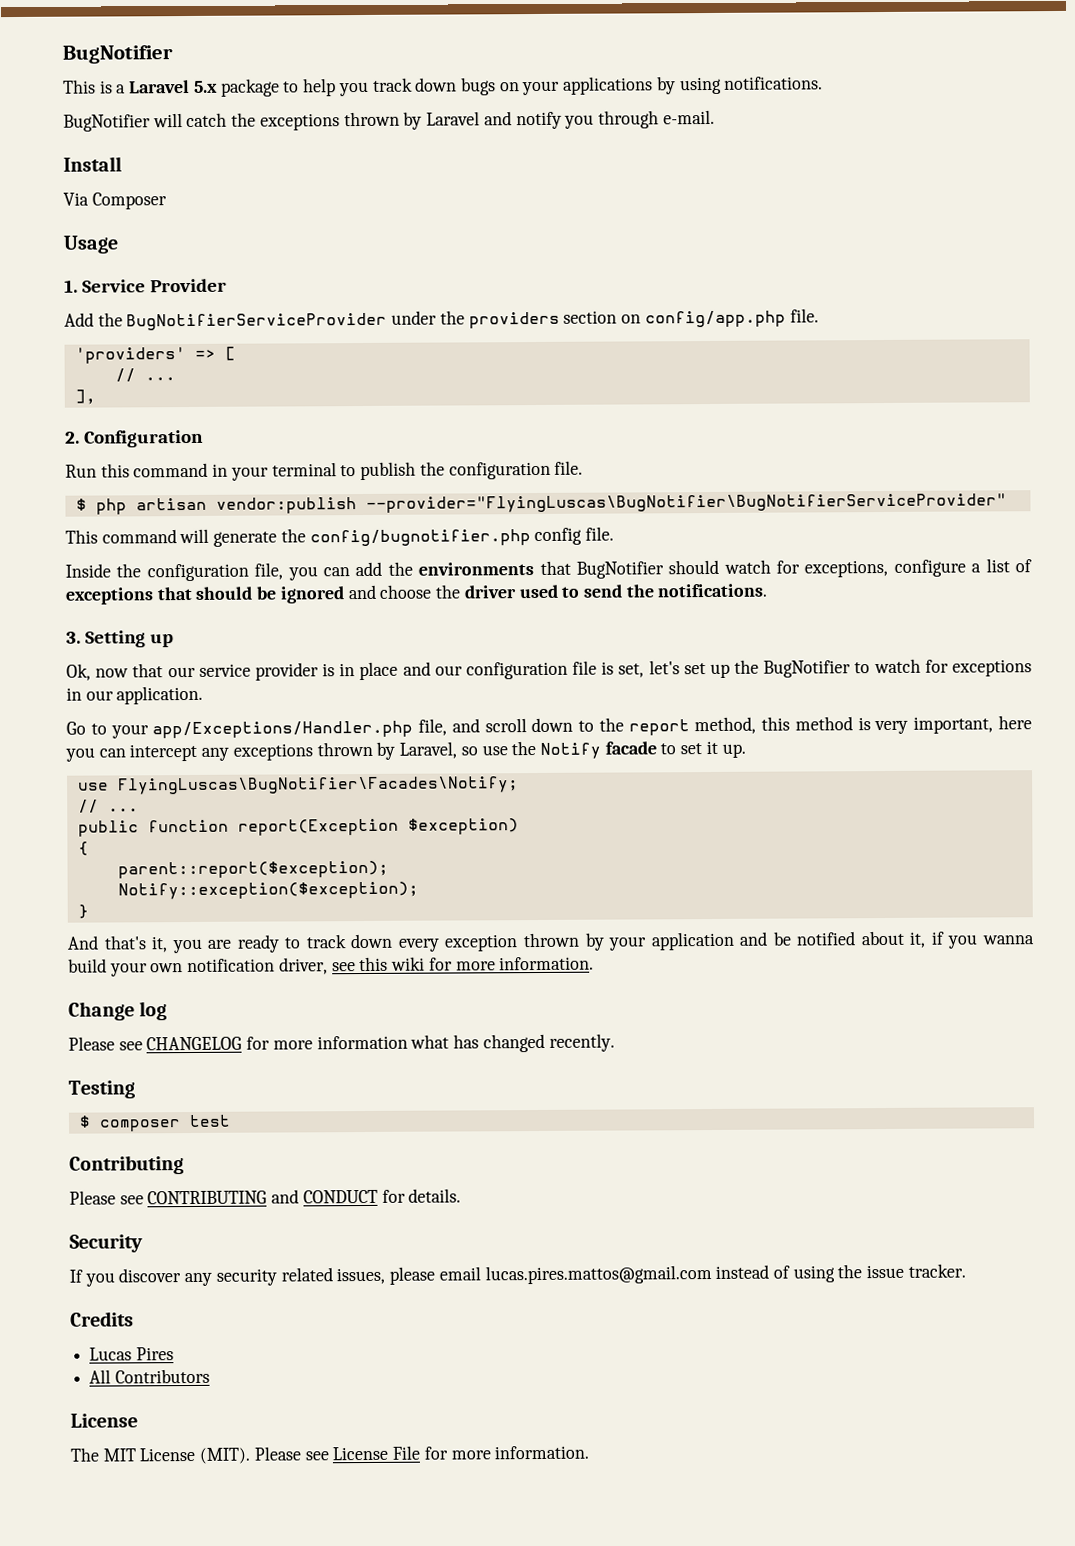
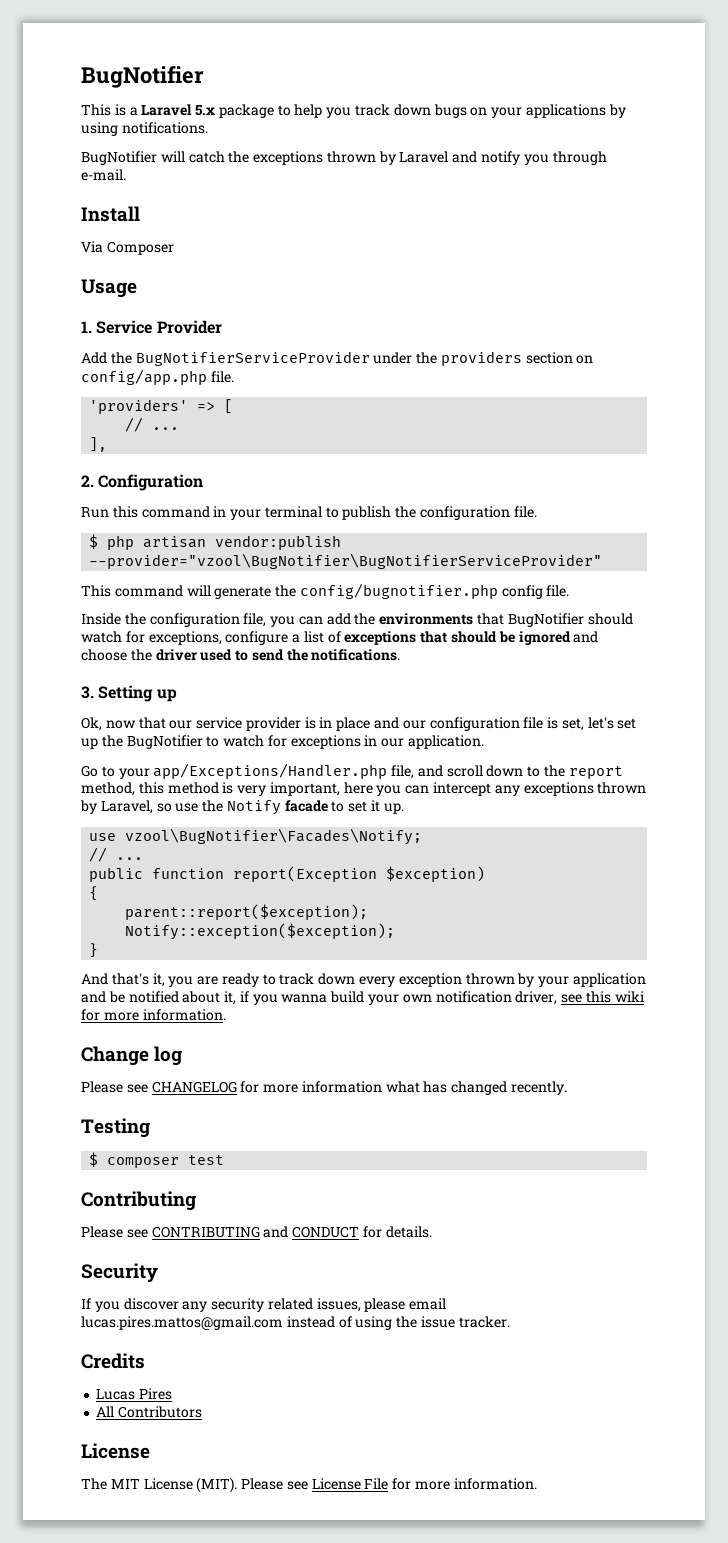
- $ php artisan vendor:publish --provider="FlyingLuscas\BugNotifier\BugNotifierServiceProvider"
+ $ php artisan vendor:publish --provider="vzool\BugNotifier\BugNotifierServiceProvider"
- use FlyingLuscas\BugNotifier\Facades\Notify;
+ use vzool\BugNotifier\Facades\Notify;

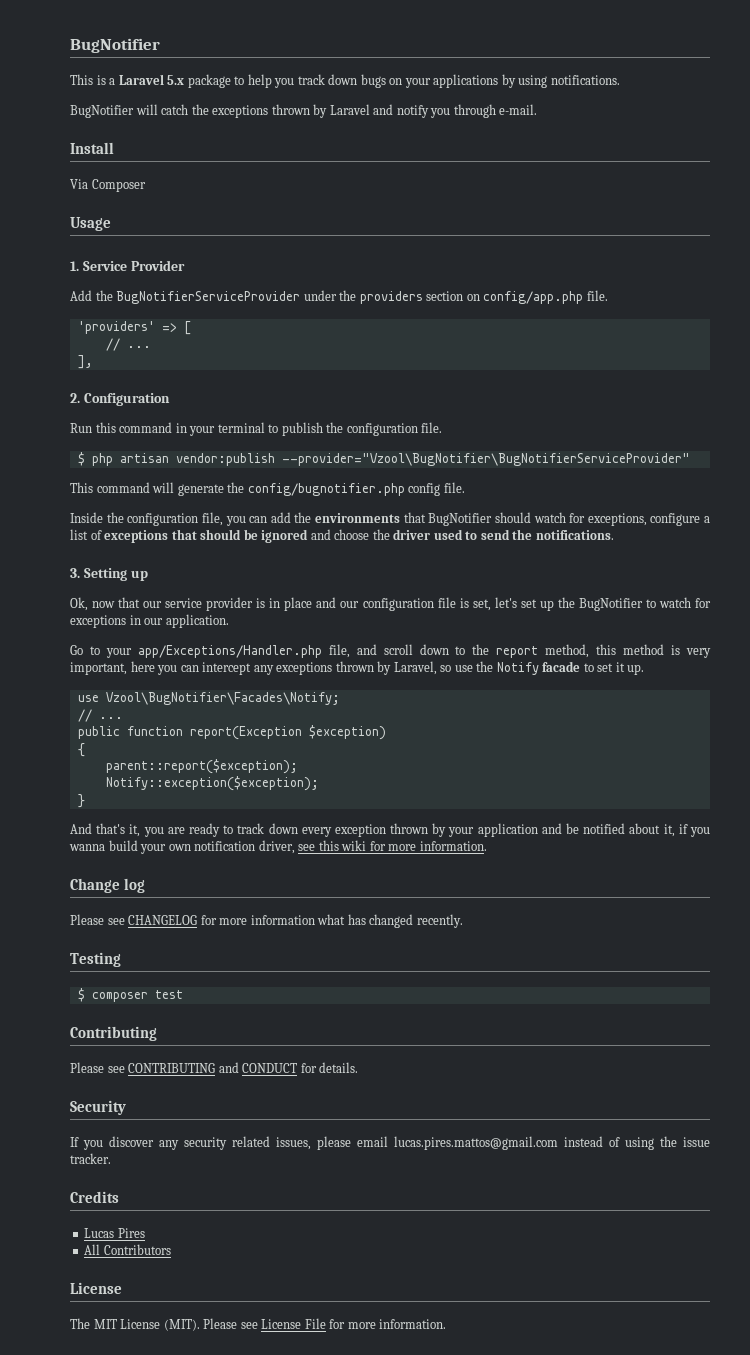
- $ php artisan vendor:publish --provider="vzool\BugNotifier\BugNotifierServiceProvider"
+ $ php artisan vendor:publish --provider="Vzool\BugNotifier\BugNotifierServiceProvider"
- use vzool\BugNotifier\Facades\Notify;
+ use Vzool\BugNotifier\Facades\Notify;

